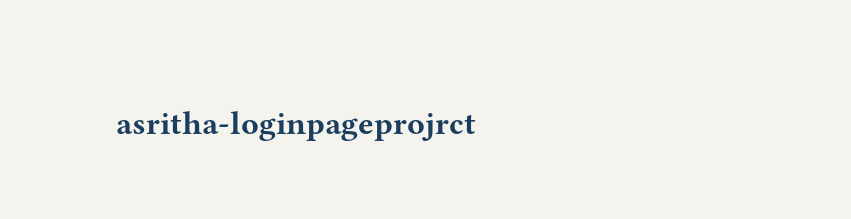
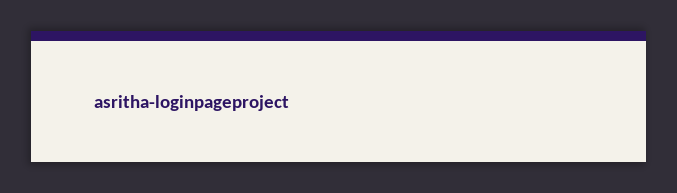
- asritha-loginpageprojrct
+ asritha-loginpageproject

